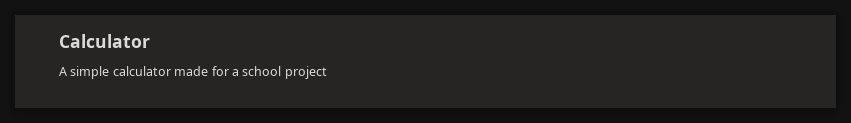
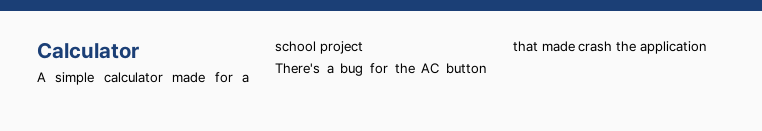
+ There's a bug for the AC button that made crash the application

